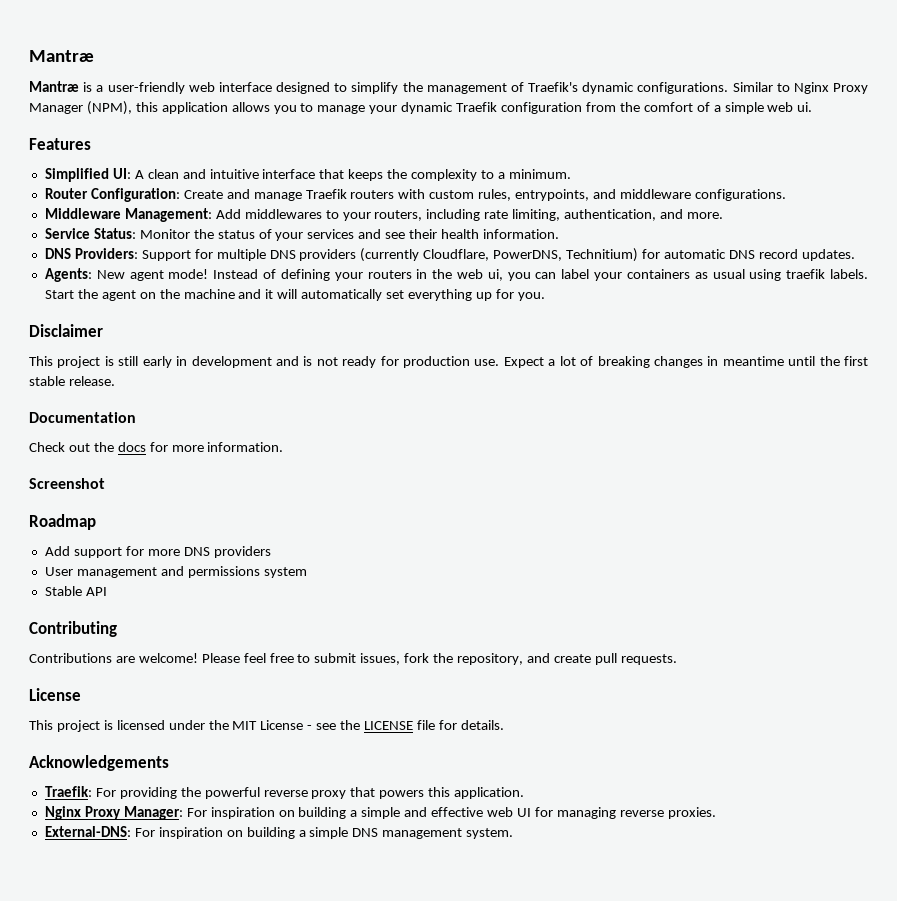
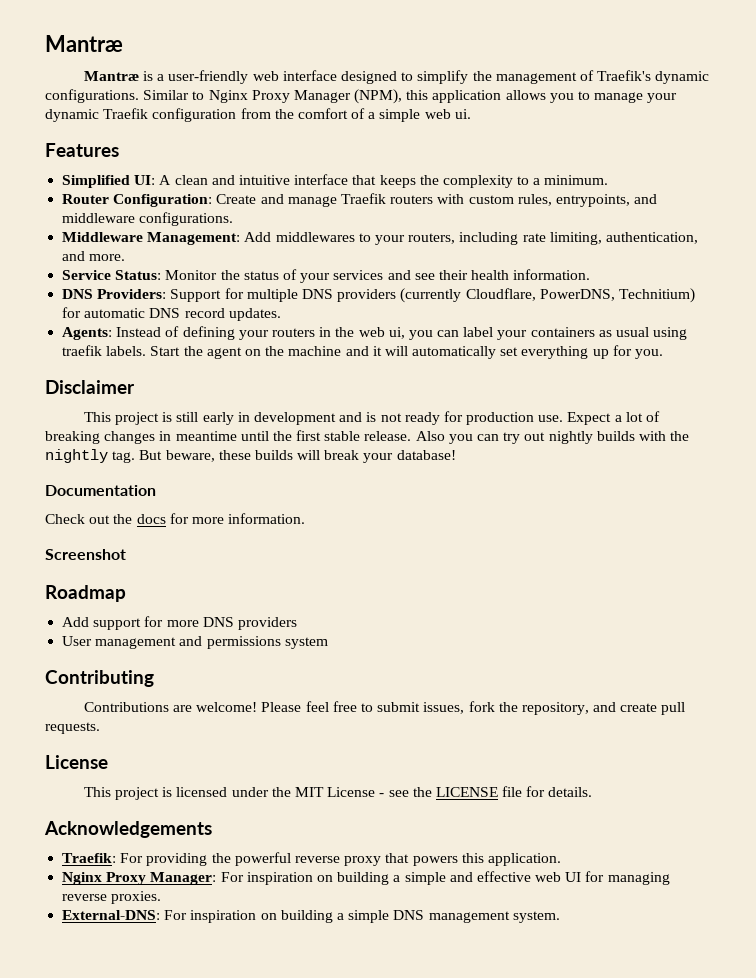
- Agents: New agent mode! Instead of defining your routers in the web ui, you can label your containers as usual using traefik labels.
+ Agents: Instead of defining your routers in the web ui, you can label your containers as usual using traefik labels.
+ Also you can try out nightly builds with the nightly tag. But beware, these builds will break your database!
- Stable API

